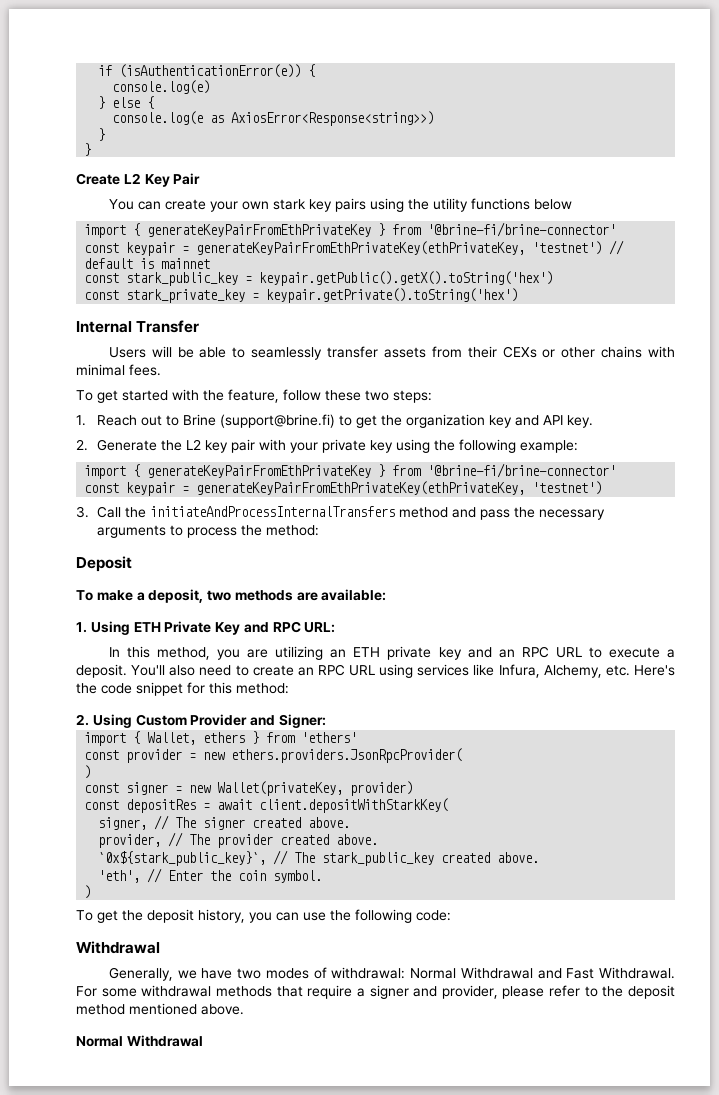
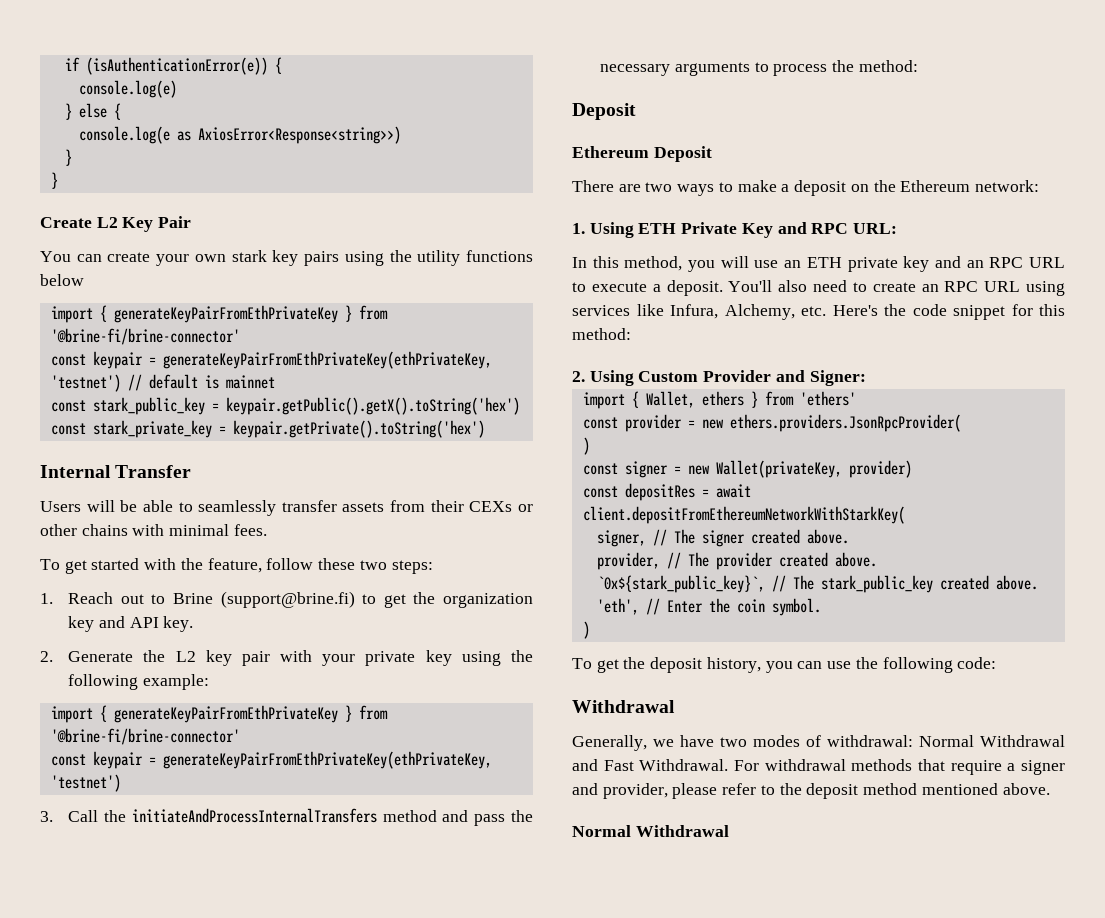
- To make a deposit, two methods are available:
+ Ethereum Deposit
+ There are two ways to make a deposit on the Ethereum network:
- In this method, you are utilizing an ETH private key and an RPC URL to execute a deposit.
+ In this method, you will use an ETH private key and an RPC URL to execute a deposit.
- const depositRes = await client.depositWithStarkKey(
+ const depositRes = await client.depositFromEthereumNetworkWithStarkKey(
- For some withdrawal methods that require a signer and provider, please refer to the deposit method mentioned above.
+ For withdrawal methods that require a signer and provider, please refer to the deposit method mentioned above.

